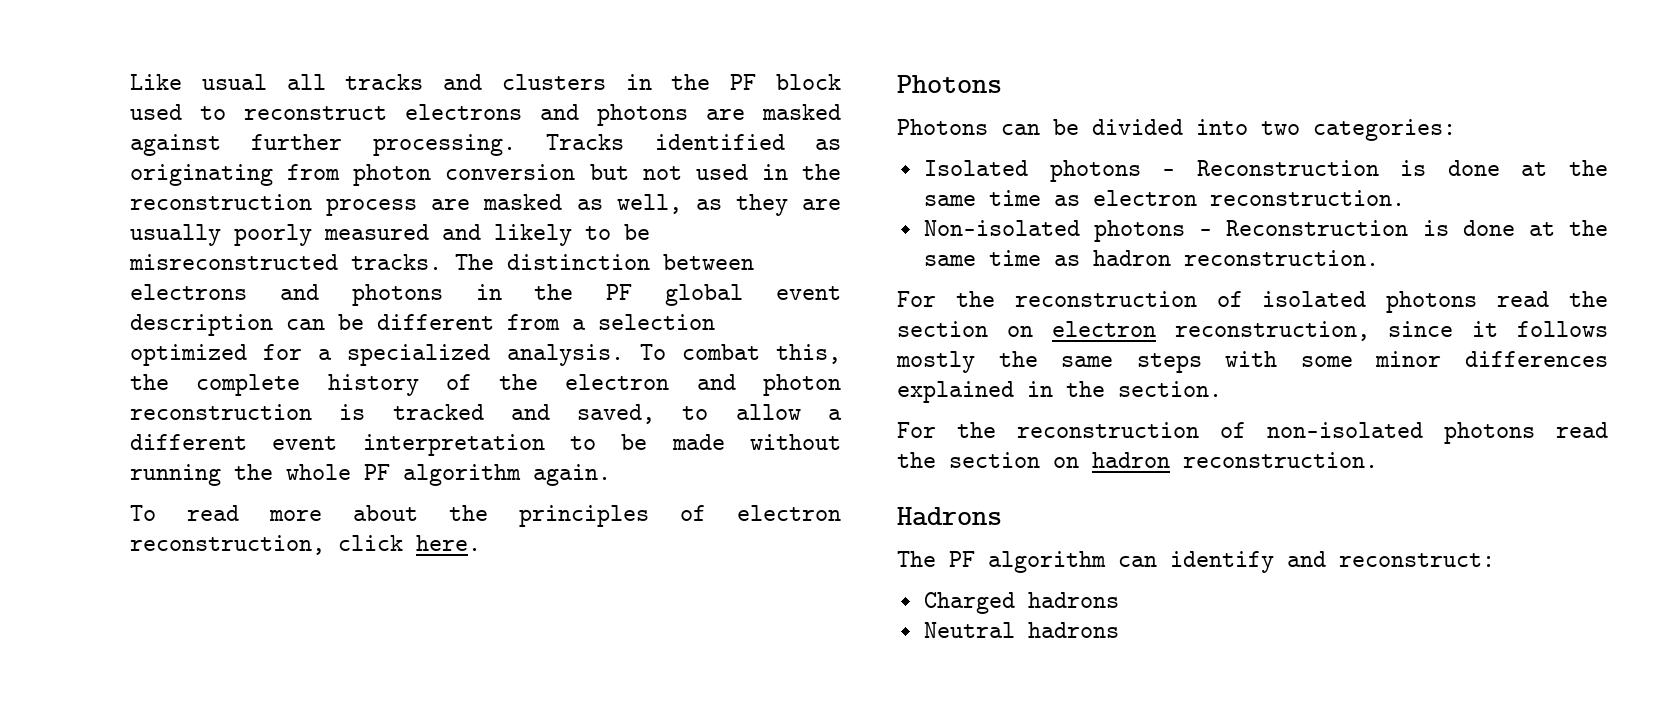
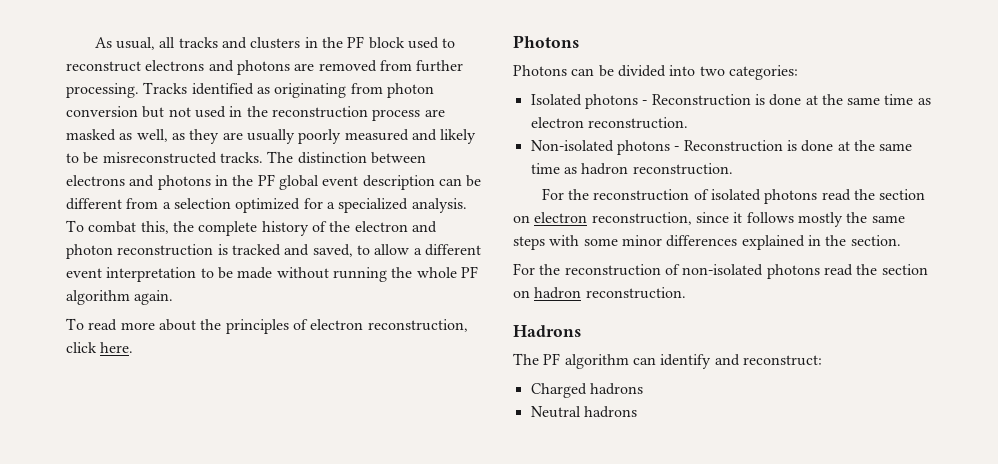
- Like usual all tracks and clusters in the PF block used to reconstruct electrons and photons are masked against further processing.
+ As usual, all tracks and clusters in the PF block used to reconstruct electrons and photons are removed from further processing.

